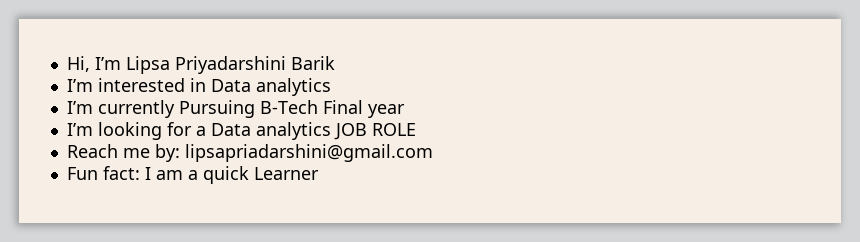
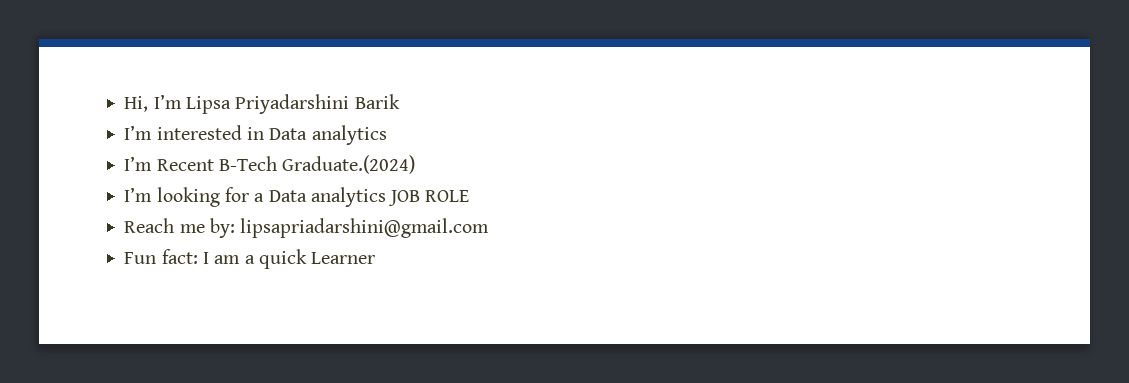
- I’m currently Pursuing B-Tech Final year
+ I’m Recent B-Tech Graduate.(2024)

